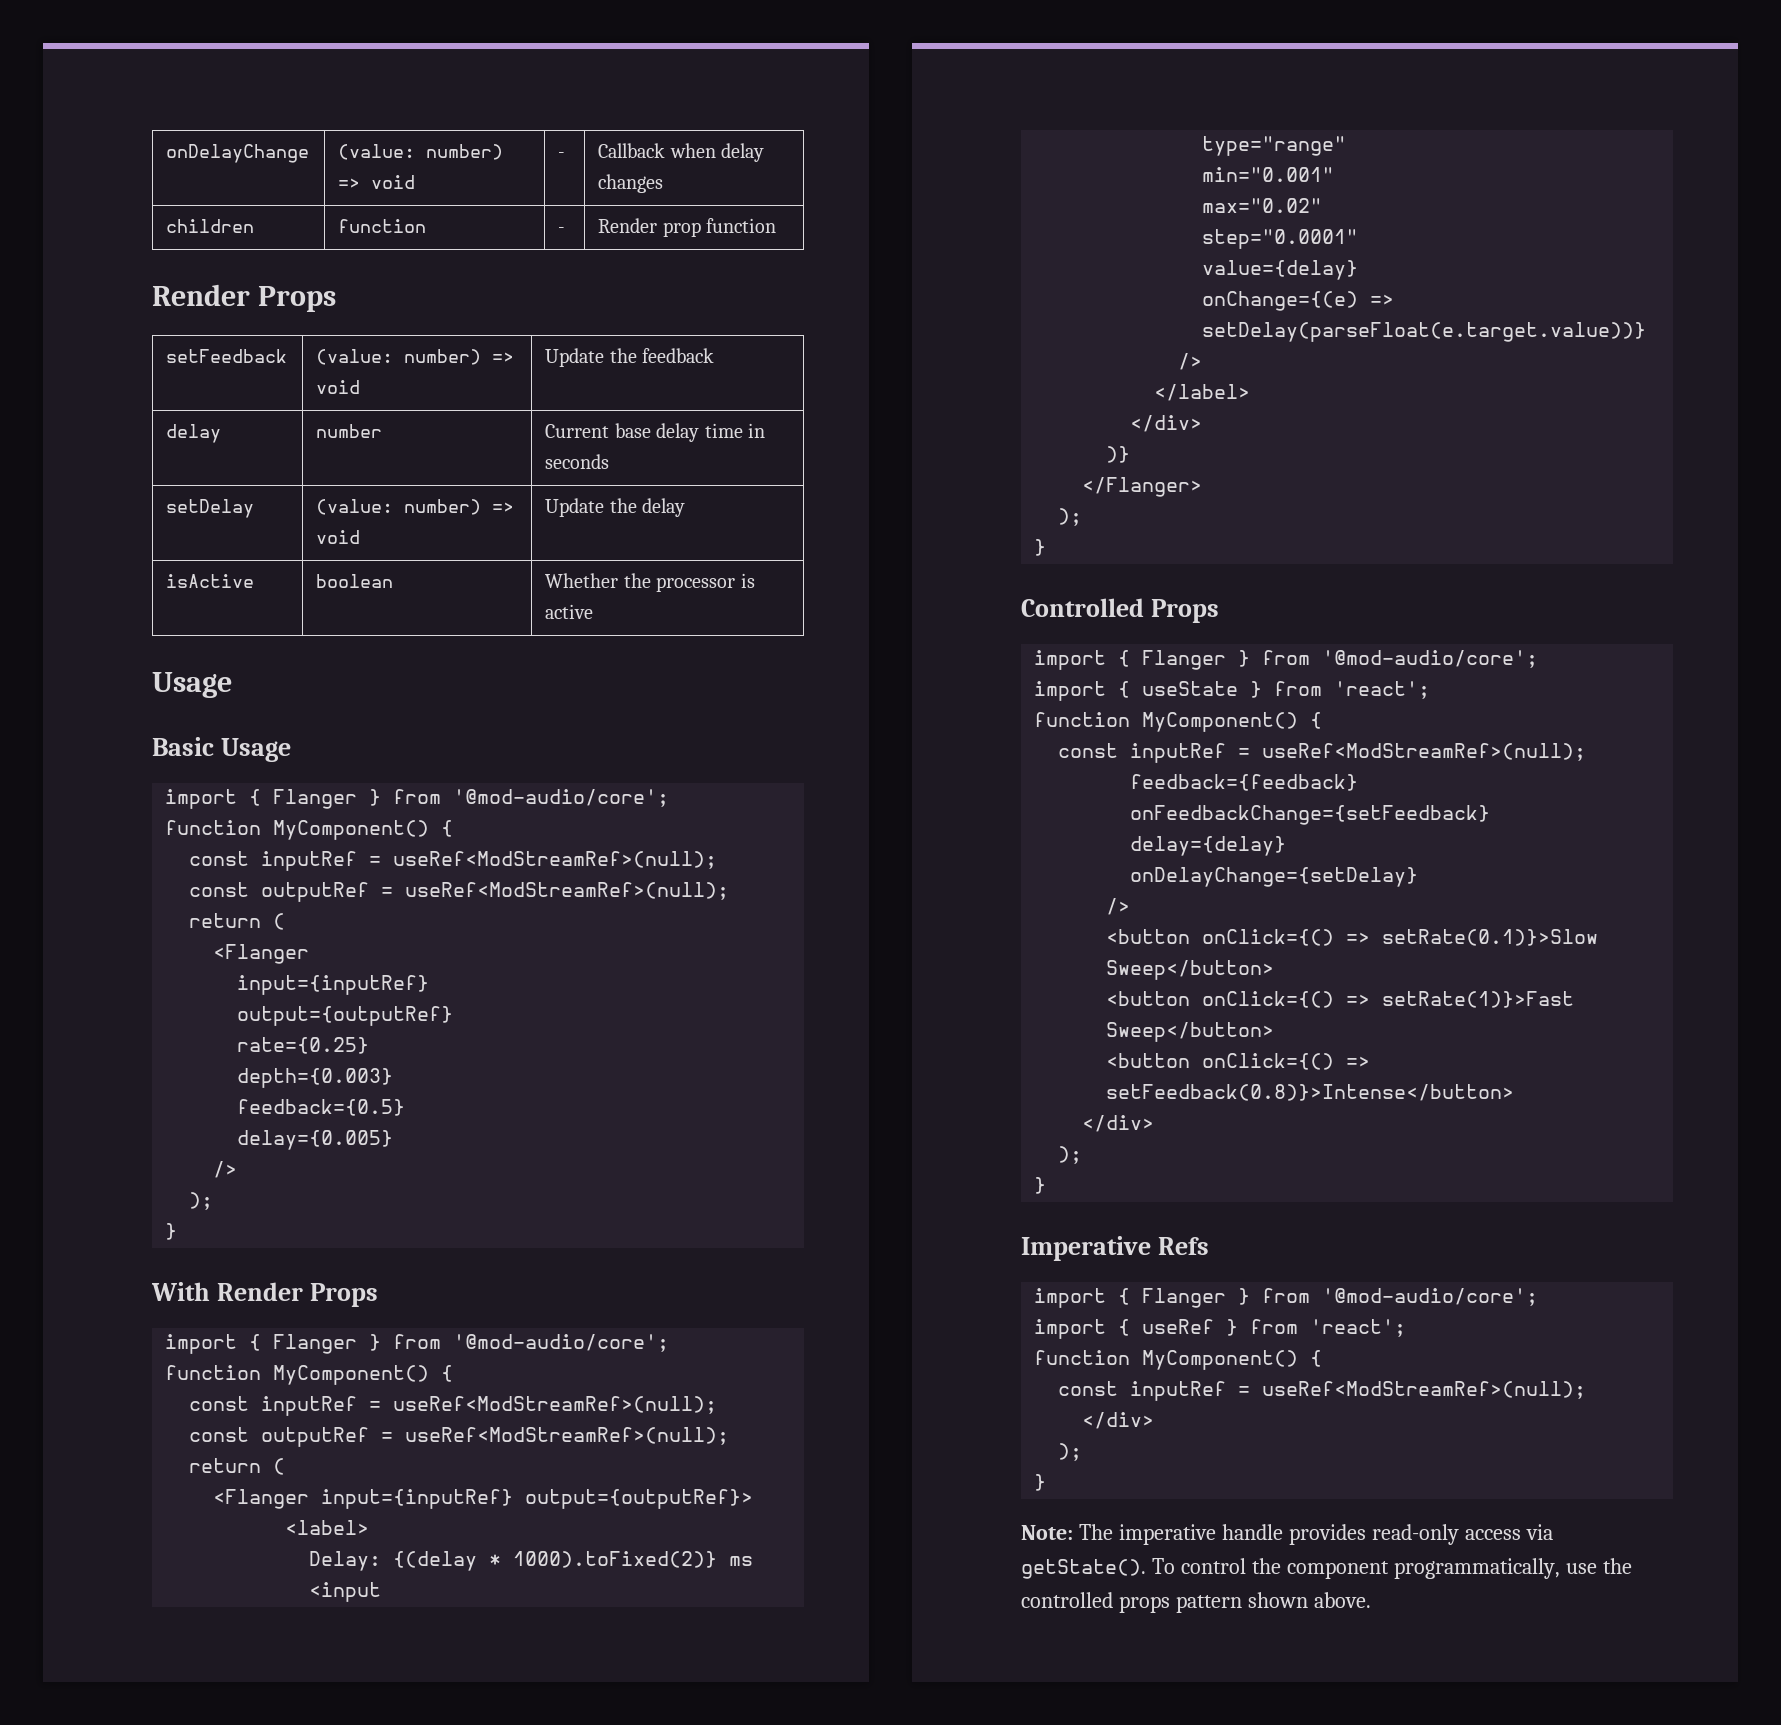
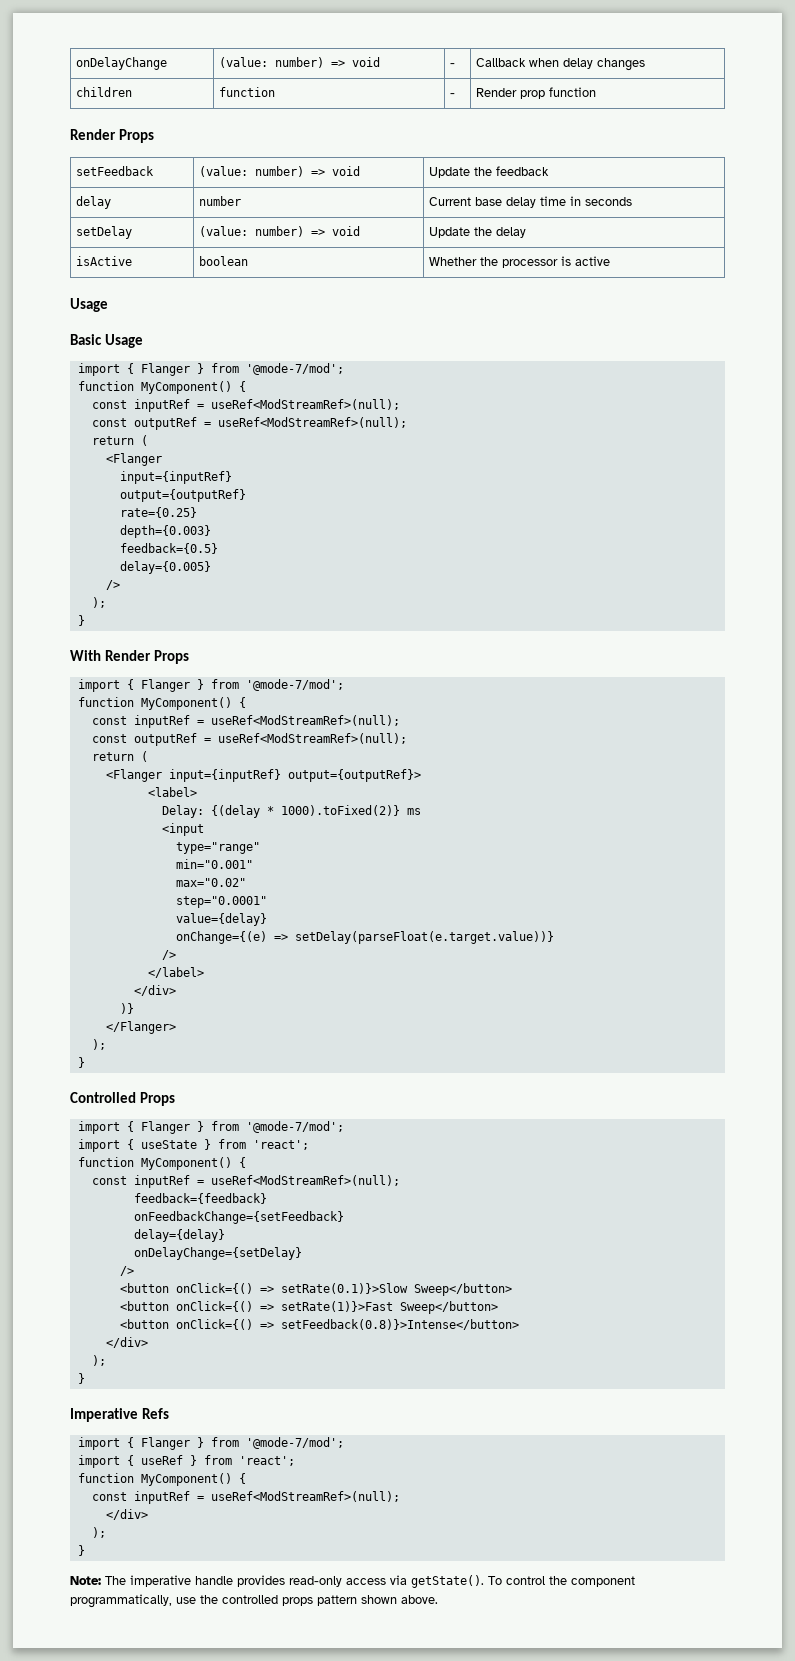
  Basic Usage
- import { Flanger } from '@mod-audio/core';
+ import { Flanger } from '@mode-7/mod';
  With Render Props
- import { Flanger } from '@mod-audio/core';
+ import { Flanger } from '@mode-7/mod';
  Controlled Props
- import { Flanger } from '@mod-audio/core';
+ import { Flanger } from '@mode-7/mod';
  Imperative Refs
- import { Flanger } from '@mod-audio/core';
+ import { Flanger } from '@mode-7/mod';

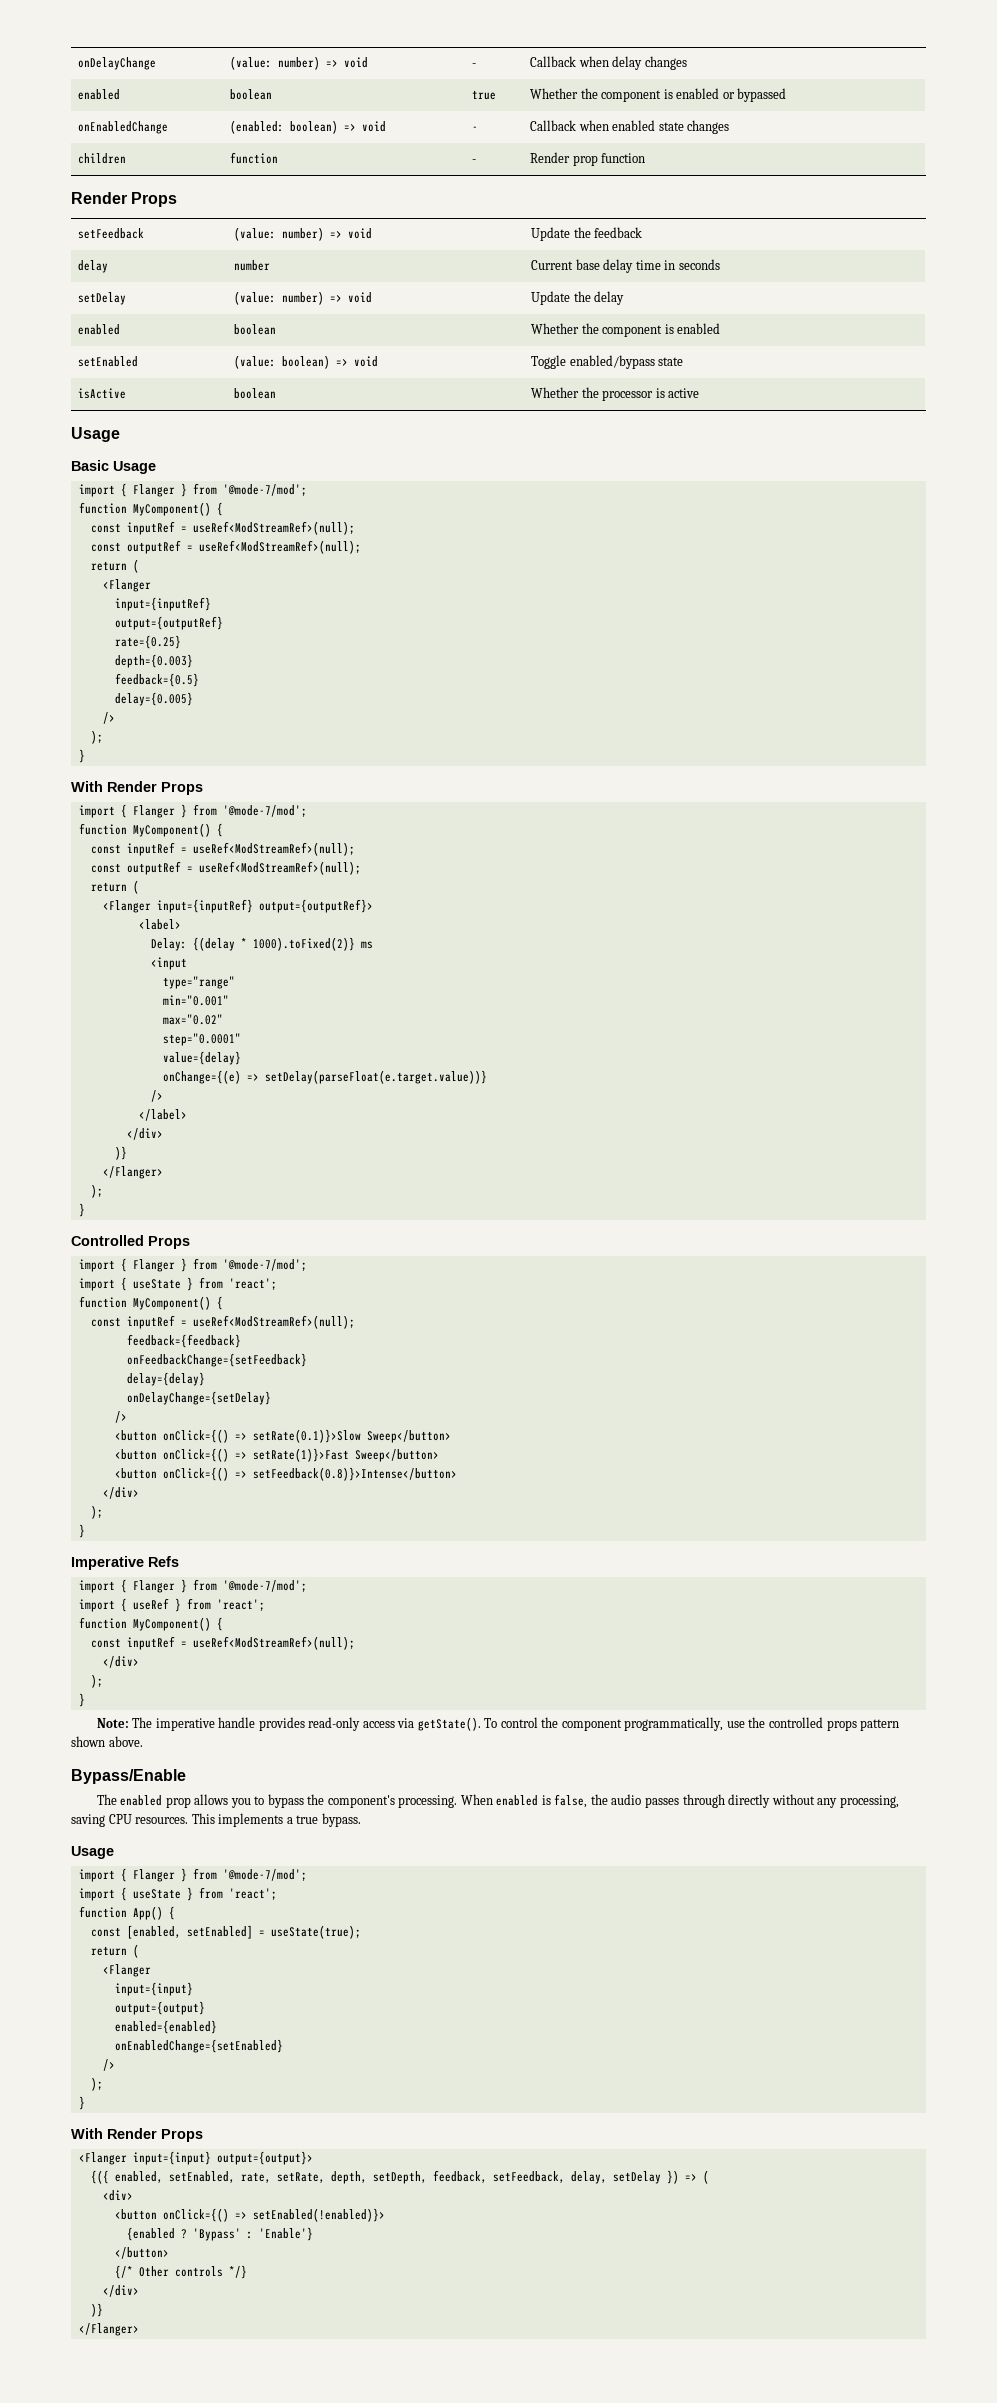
+ enabled | boolean | true | Whether the component is enabled or bypassed
+ onEnabledChange | (enabled: boolean) => void | - | Callback when enabled state changes
+ enabled | boolean | Whether the component is enabled
+ setEnabled | (value: boolean) => void | Toggle enabled/bypass state
+ Bypass/Enable
+ The enabled prop allows you to bypass the component's processing. When enabled is false, the audio passes through directly without any processing, saving CPU resources. This implements a true bypass.
+ Usage
+ import { Flanger } from '@mode-7/mod';
+ import { useState } from 'react';
+ function App() {
+ const [enabled, setEnabled] = useState(true);
+ return (
+ <Flanger
+ input={input}
+ output={output}
+ enabled={enabled}
+ onEnabledChange={setEnabled}
+ />
+ );
+ }
+ With Render Props
+ <Flanger input={input} output={output}>
+ {({ enabled, setEnabled, rate, setRate, depth, setDepth, feedback, setFeedback, delay, setDelay }) => (
+ <div>
+ <button onClick={() => setEnabled(!enabled)}>
+ {enabled ? 'Bypass' : 'Enable'}
+ </button>
+ {/* Other controls */}
+ </div>
+ )}
+ </Flanger>

